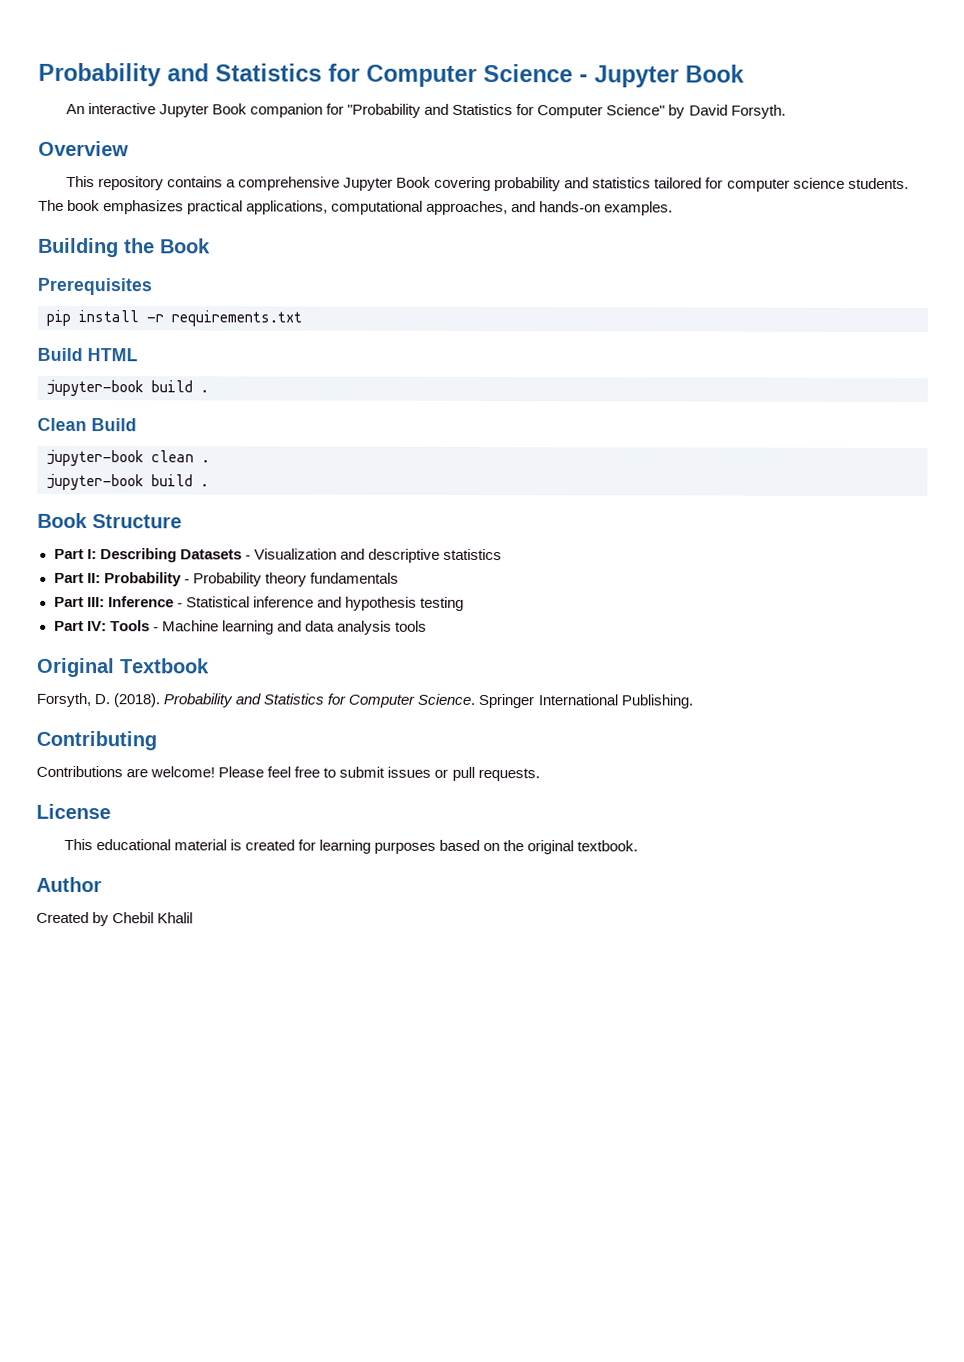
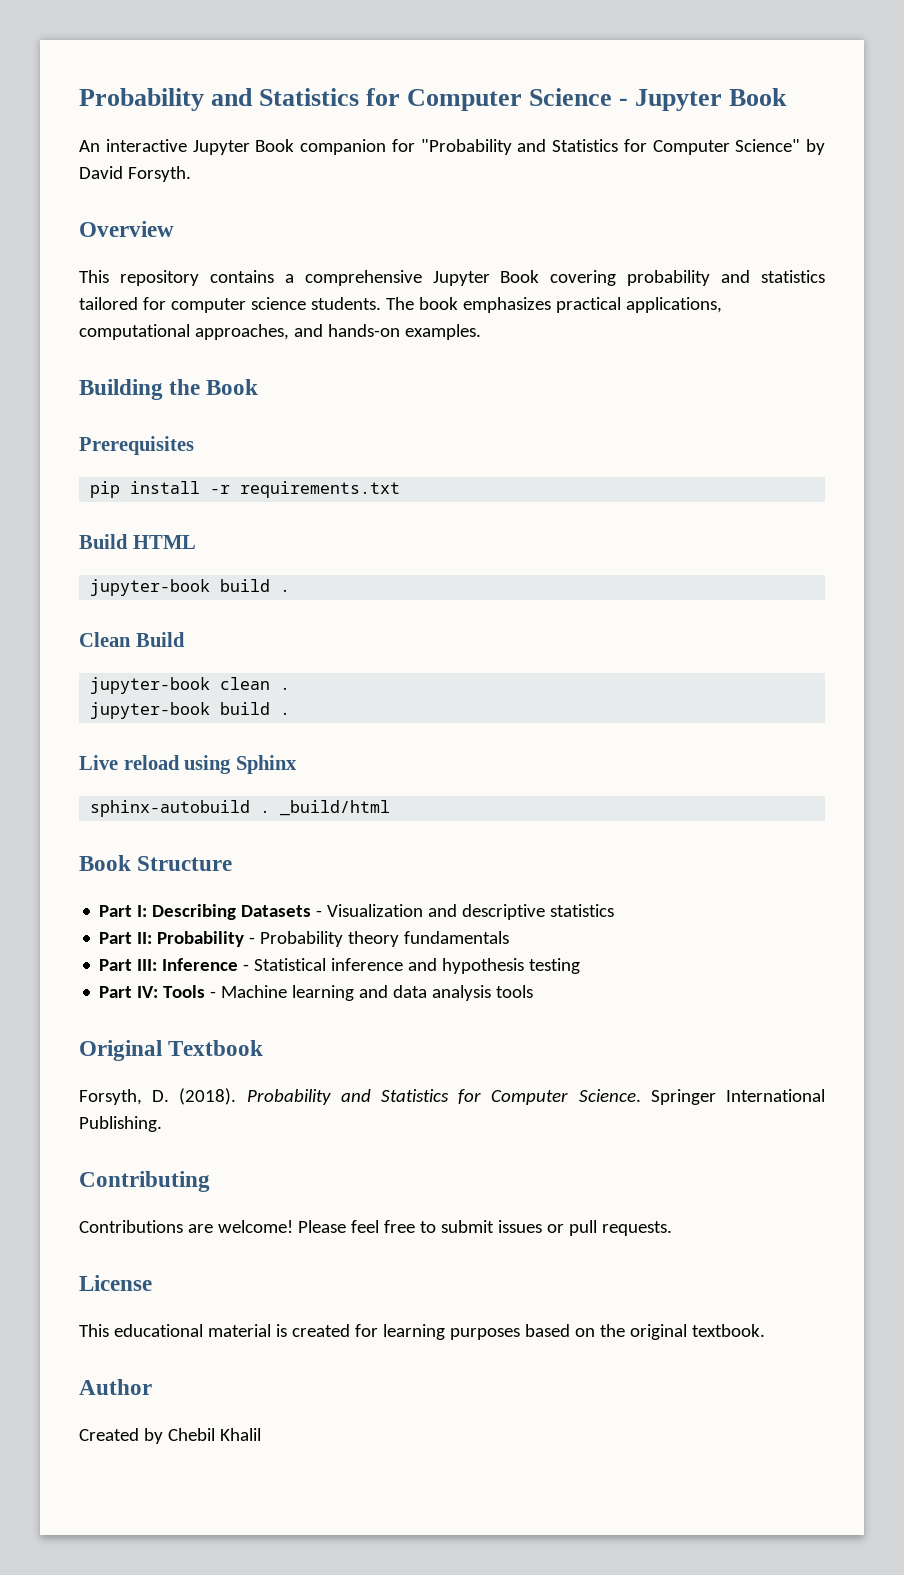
+ Live reload using Sphinx
+ sphinx-autobuild . _build/html

